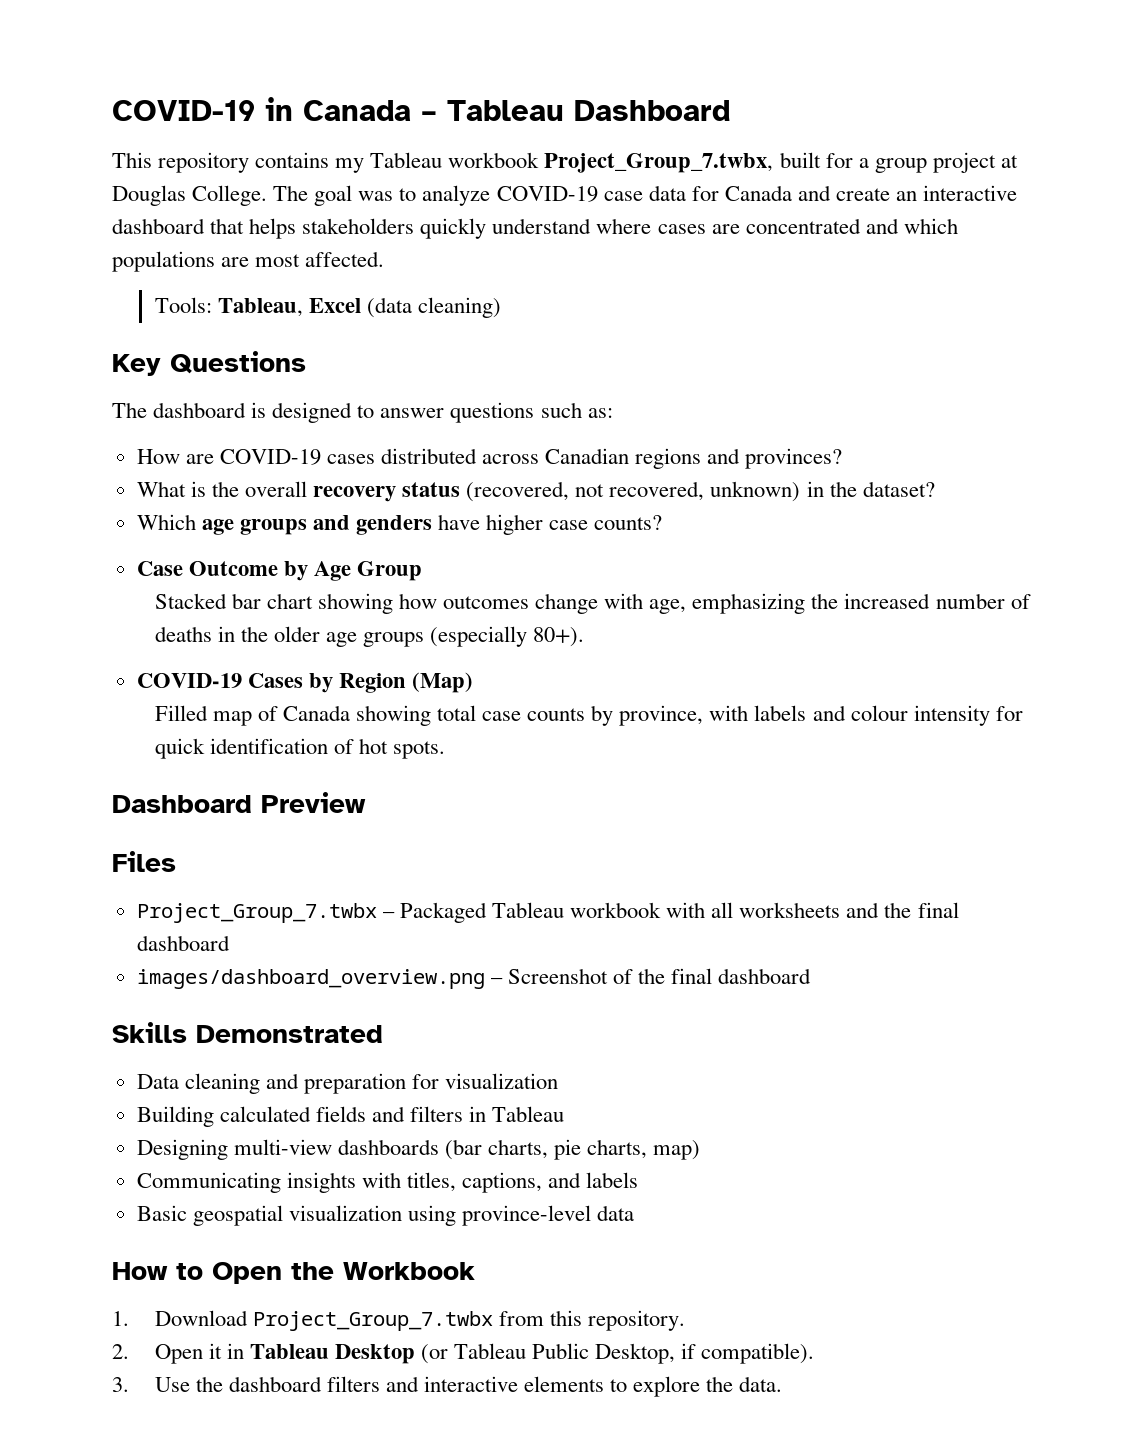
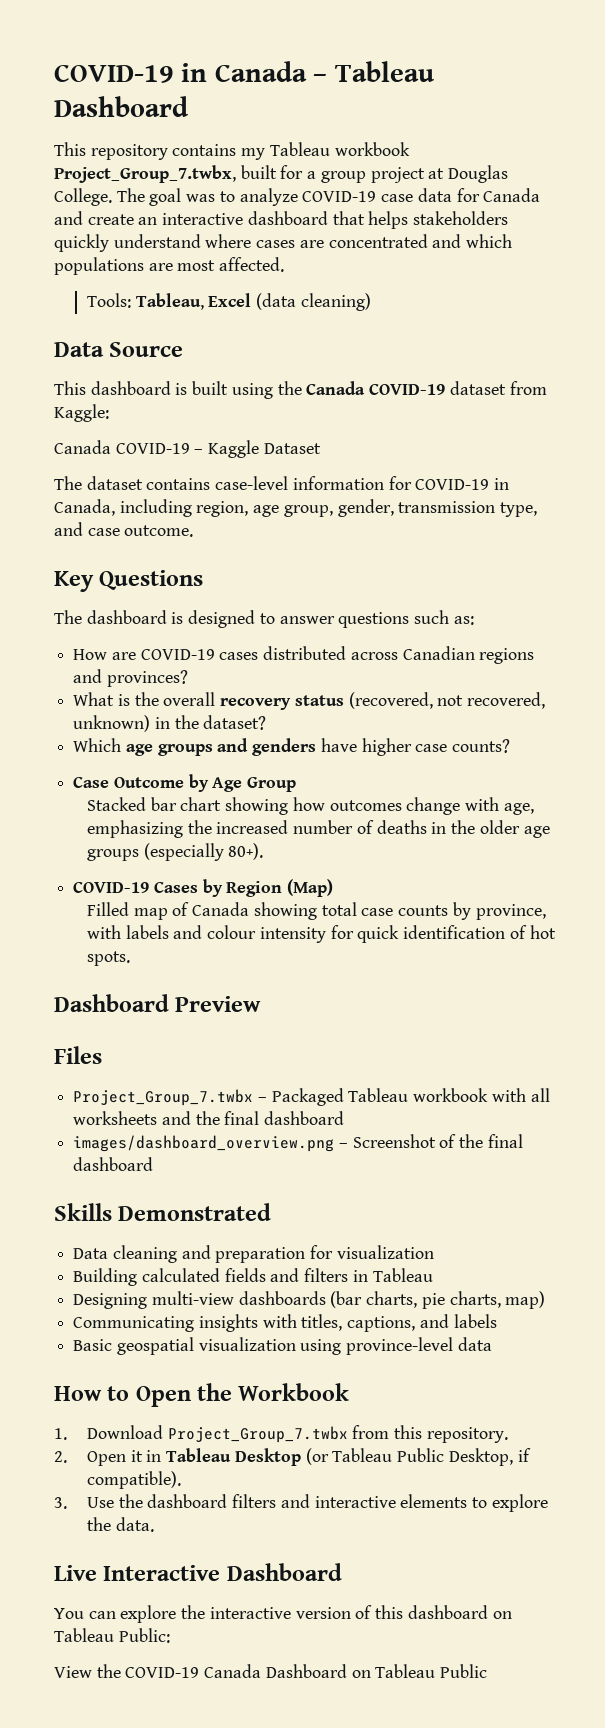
+ Data Source
+ This dashboard is built using the Canada COVID-19 dataset from Kaggle:
+ Canada COVID-19 – Kaggle Dataset
+ The dataset contains case-level information for COVID-19 in Canada, including region, age group, gender, transmission type, and case outcome.
+ Live Interactive Dashboard
+ You can explore the interactive version of this dashboard on Tableau Public:
+ View the COVID-19 Canada Dashboard on Tableau Public

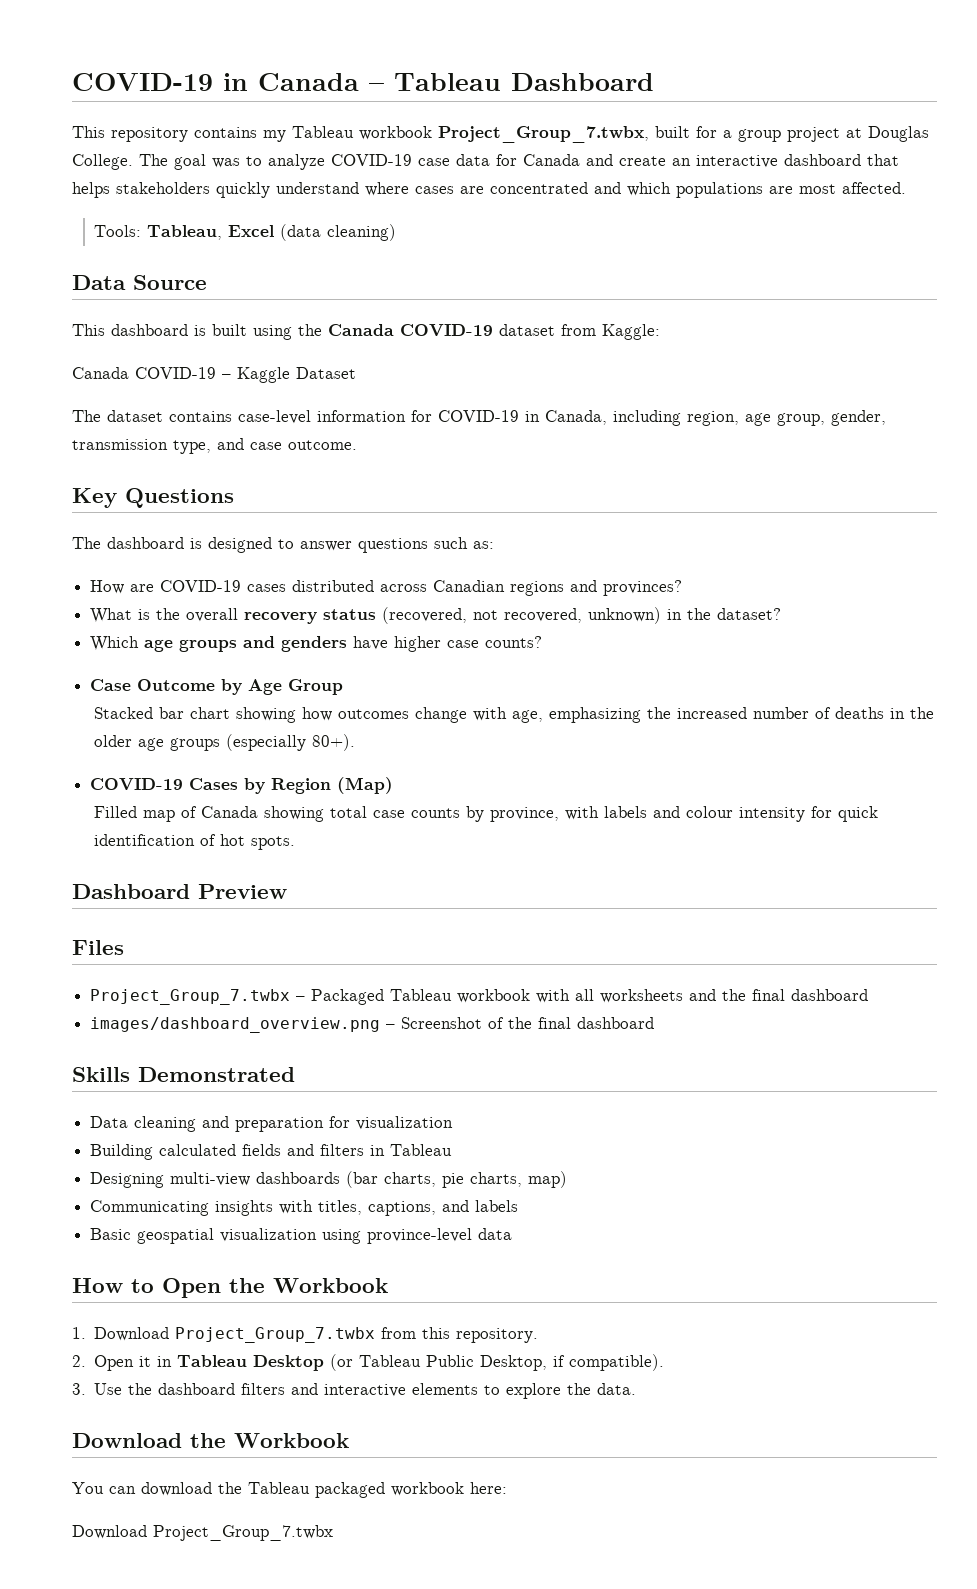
- Live Interactive Dashboard
+ Download the Workbook
- You can explore the interactive version of this dashboard on Tableau Public:
- View the COVID-19 Canada Dashboard on Tableau Public
+ You can download the Tableau packaged workbook here:
+ Download Project_Group_7.twbx

